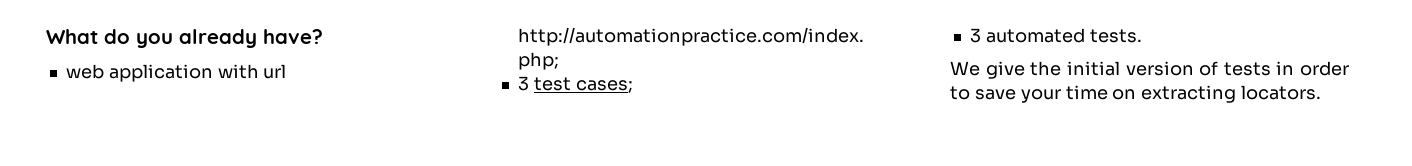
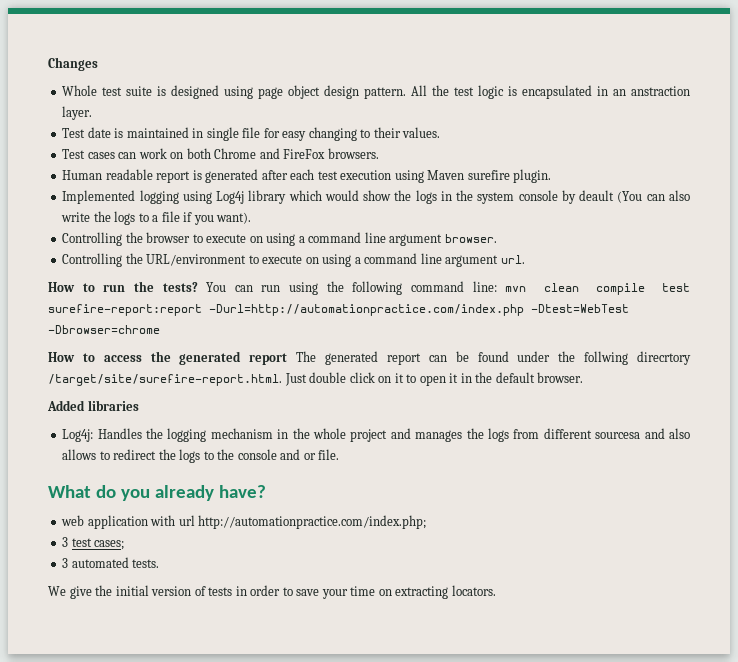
+ Changes
+ Whole test suite is designed using page object design pattern. All the test logic is encapsulated in an anstraction layer.
+ Test date is maintained in single file for easy changing to their values.
+ Test cases can work on both Chrome and FireFox browsers.
+ Human readable report is generated after each test execution using Maven surefire plugin.
+ Implemented logging using Log4j library which would show the logs in the system console by deault (You can also write the logs to a file if you want).
+ Controlling the browser to execute on using a command line argument browser.
+ Controlling the URL/environment to execute on using a command line argument url.
+ How to run the tests? You can run using the following command line: mvn clean compile test surefire-report:report -Durl=http://automationpractice.com/index.php -Dtest=WebTest -Dbrowser=chrome
+ How to access the generated report The generated report can be found under the follwing direcrtory /target/site/surefire-report.html. Just double click on it to open it in the default browser.
+ Added libraries
+ Log4j: Handles the logging mechanism in the whole project and manages the logs from different sourcesa and also allows to redirect the logs to the console and or file.

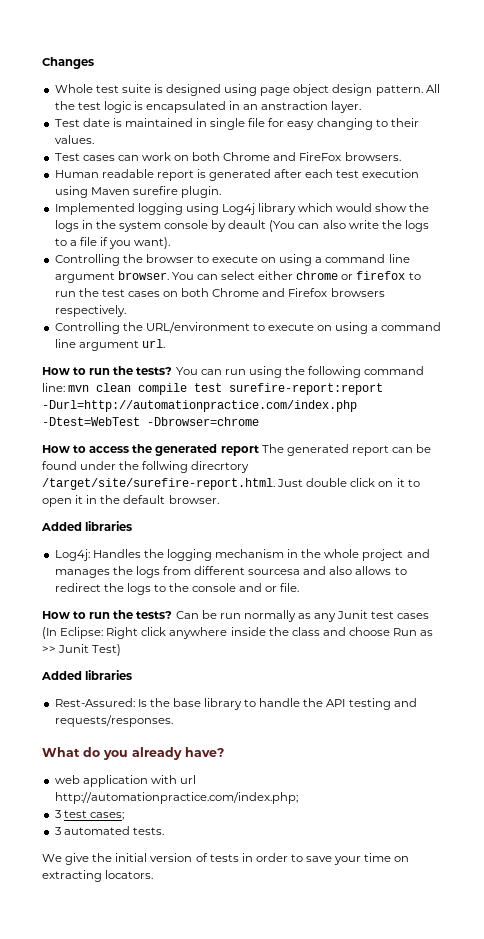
+ You can select either chrome or firefox to run the test cases on both Chrome and Firefox browsers respectively.
+ How to run the tests? Can be run normally as any Junit test cases (In Eclipse: Right click anywhere inside the class and choose Run as >> Junit Test)
+ Added libraries
+ Rest-Assured: Is the base library to handle the API testing and requests/responses.

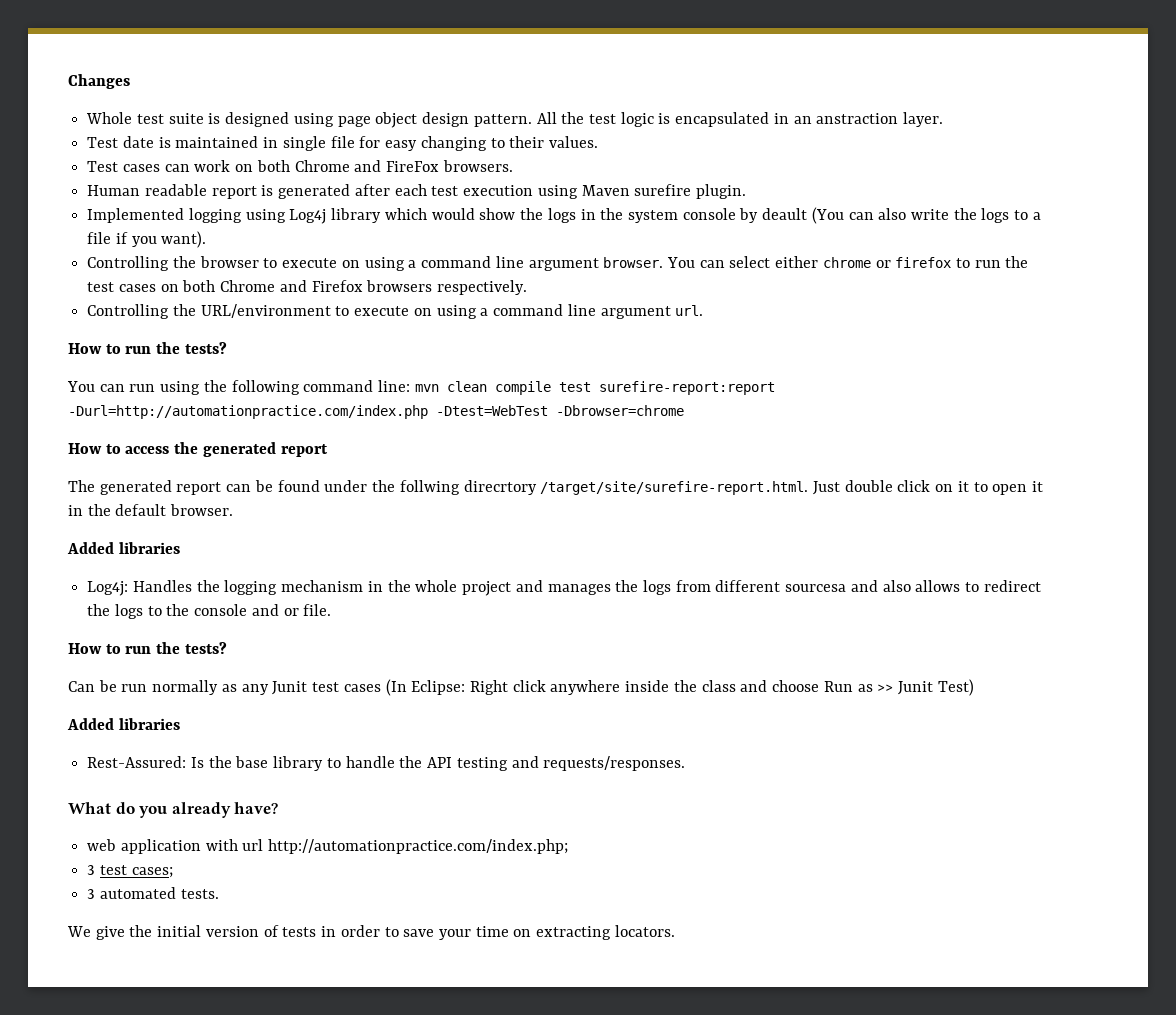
  Controlling the URL/environment to execute on using a command line argument url.
- How to run the tests? You can run using the following command line: mvn clean compile test surefire-report:report -Durl=http://automationpractice.com/index.php -Dtest=WebTest -Dbrowser=chrome
+ How to run the tests?
+ You can run using the following command line: mvn clean compile test surefire-report:report -Durl=http://automationpractice.com/index.php -Dtest=WebTest -Dbrowser=chrome
- How to access the generated report The generated report can be found under the follwing direcrtory /target/site/surefire-report.html. Just double click on it to open it in the default browser.
+ How to access the generated report
+ The generated report can be found under the follwing direcrtory /target/site/surefire-report.html. Just double click on it to open it in the default browser.
  Log4j: Handles the logging mechanism in the whole project and manages the logs from different sourcesa and also allows to redirect the logs to the console and or file.
- How to run the tests? Can be run normally as any Junit test cases (In Eclipse: Right click anywhere inside the class and choose Run as >> Junit Test)
+ How to run the tests?
+ Can be run normally as any Junit test cases (In Eclipse: Right click anywhere inside the class and choose Run as >> Junit Test)

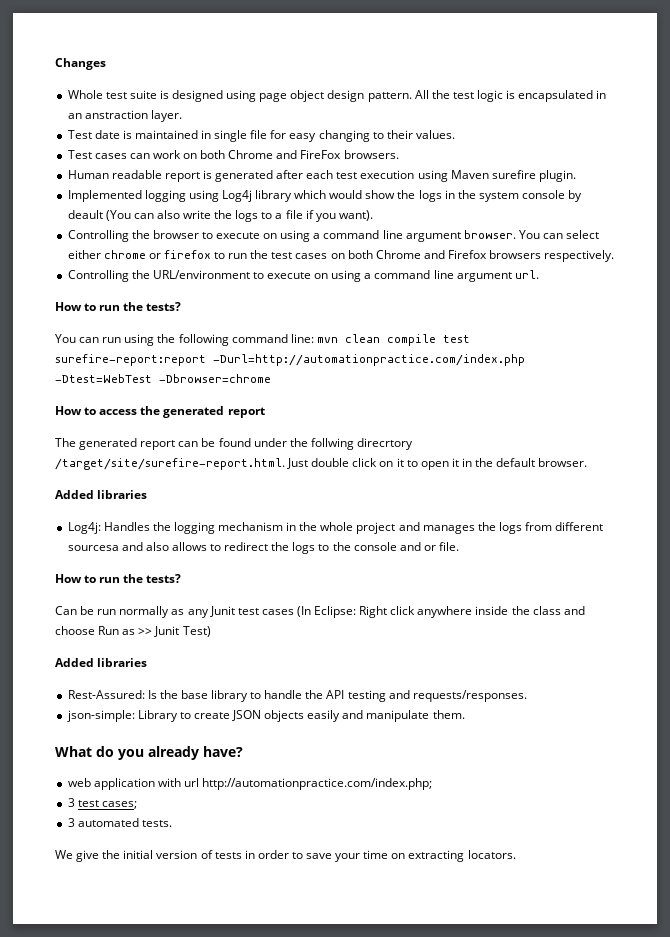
+ json-simple: Library to create JSON objects easily and manipulate them.

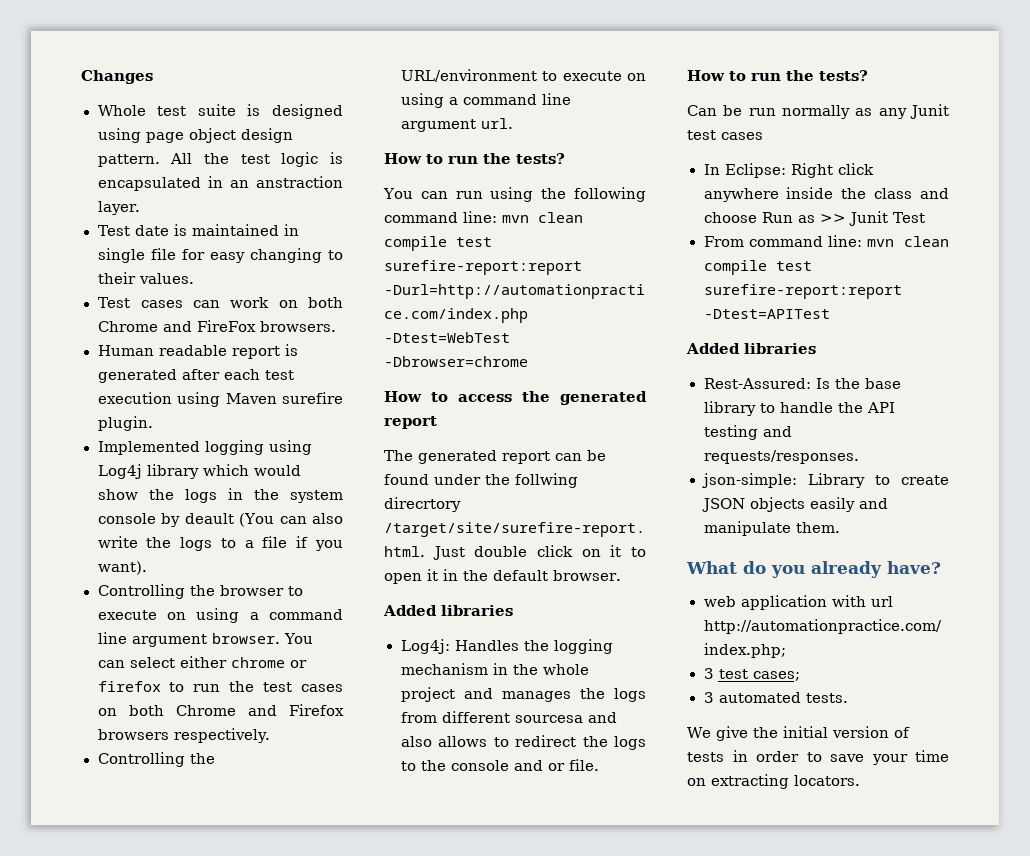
- Can be run normally as any Junit test cases (In Eclipse: Right click anywhere inside the class and choose Run as >> Junit Test)
+ Can be run normally as any Junit test cases
+ In Eclipse: Right click anywhere inside the class and choose Run as >> Junit Test
+ From command line: mvn clean compile test surefire-report:report -Dtest=APITest

